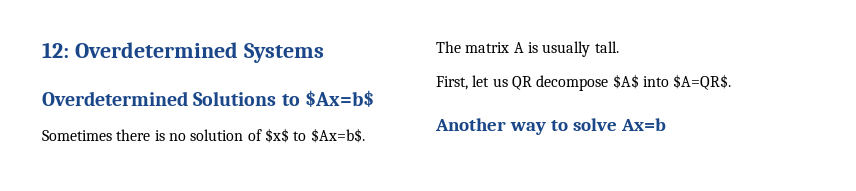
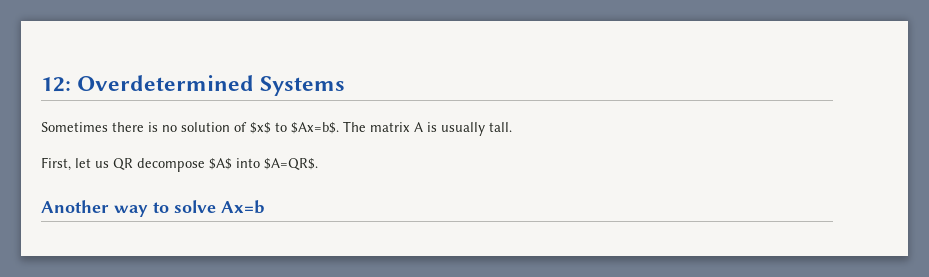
- Overdetermined Solutions to $Ax=b$

